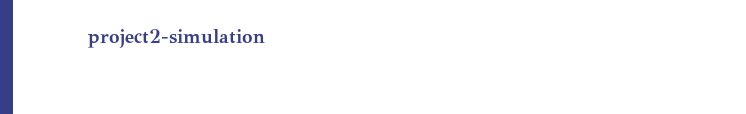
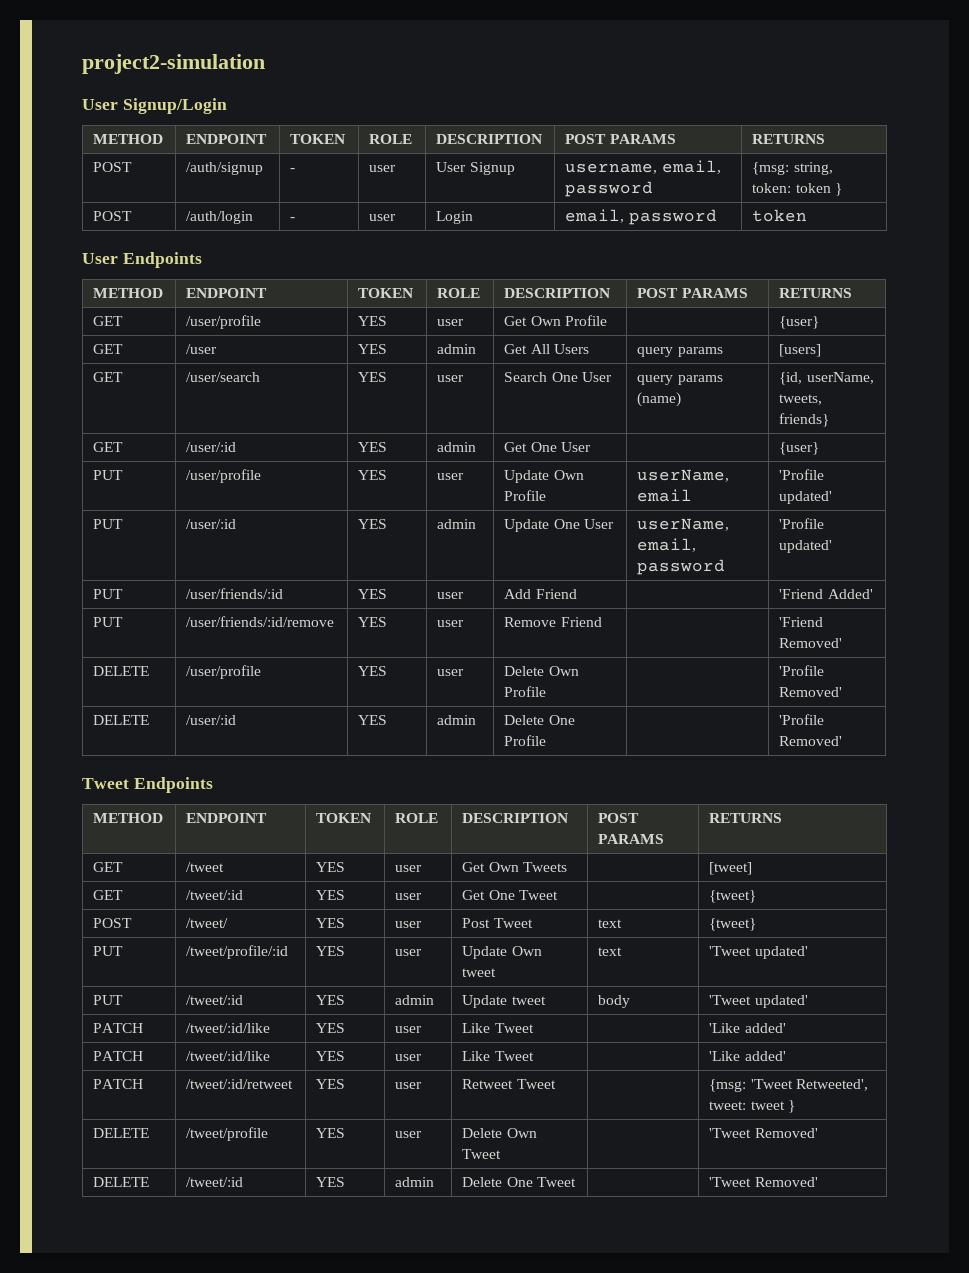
+ User Signup/Login
+ METHOD | ENDPOINT | TOKEN | ROLE | DESCRIPTION | POST PARAMS | RETURNS
+ POST | /auth/signup | - | user | User Signup | username, email, password | {msg: string, token: token }
+ POST | /auth/login | - | user | Login | email, password | token
+ User Endpoints
+ METHOD | ENDPOINT | TOKEN | ROLE | DESCRIPTION | POST PARAMS | RETURNS
+ GET | /user/profile | YES | user | Get Own Profile | | {user}
+ GET | /user | YES | admin | Get All Users | query params | [users]
+ GET | /user/search | YES | user | Search One User | query params (name) | {id, userName, tweets, friends}
+ GET | /user/:id | YES | admin | Get One User | | {user}
+ PUT | /user/profile | YES | user | Update Own Profile | userName, email | 'Profile updated'
+ PUT | /user/:id | YES | admin | Update One User | userName, email, password | 'Profile updated'
+ PUT | /user/friends/:id | YES | user | Add Friend | | 'Friend Added'
+ PUT | /user/friends/:id/remove | YES | user | Remove Friend | | 'Friend Removed'
+ DELETE | /user/profile | YES | user | Delete Own Profile | | 'Profile Removed'
+ DELETE | /user/:id | YES | admin | Delete One Profile | | 'Profile Removed'
+ Tweet Endpoints
+ METHOD | ENDPOINT | TOKEN | ROLE | DESCRIPTION | POST PARAMS | RETURNS
+ GET | /tweet | YES | user | Get Own Tweets | | [tweet]
+ GET | /tweet/:id | YES | user | Get One Tweet | | {tweet}
+ POST | /tweet/ | YES | user | Post Tweet | text | {tweet}
+ PUT | /tweet/profile/:id | YES | user | Update Own tweet | text | 'Tweet updated'
+ PUT | /tweet/:id | YES | admin | Update tweet | body | 'Tweet updated'
+ PATCH | /tweet/:id/like | YES | user | Like Tweet | | 'Like added'
+ PATCH | /tweet/:id/like | YES | user | Like Tweet | | 'Like added'
+ PATCH | /tweet/:id/retweet | YES | user | Retweet Tweet | | {msg: 'Tweet Retweeted', tweet: tweet }
+ DELETE | /tweet/profile | YES | user | Delete Own Tweet | | 'Tweet Removed'
+ DELETE | /tweet/:id | YES | admin | Delete One Tweet | | 'Tweet Removed'

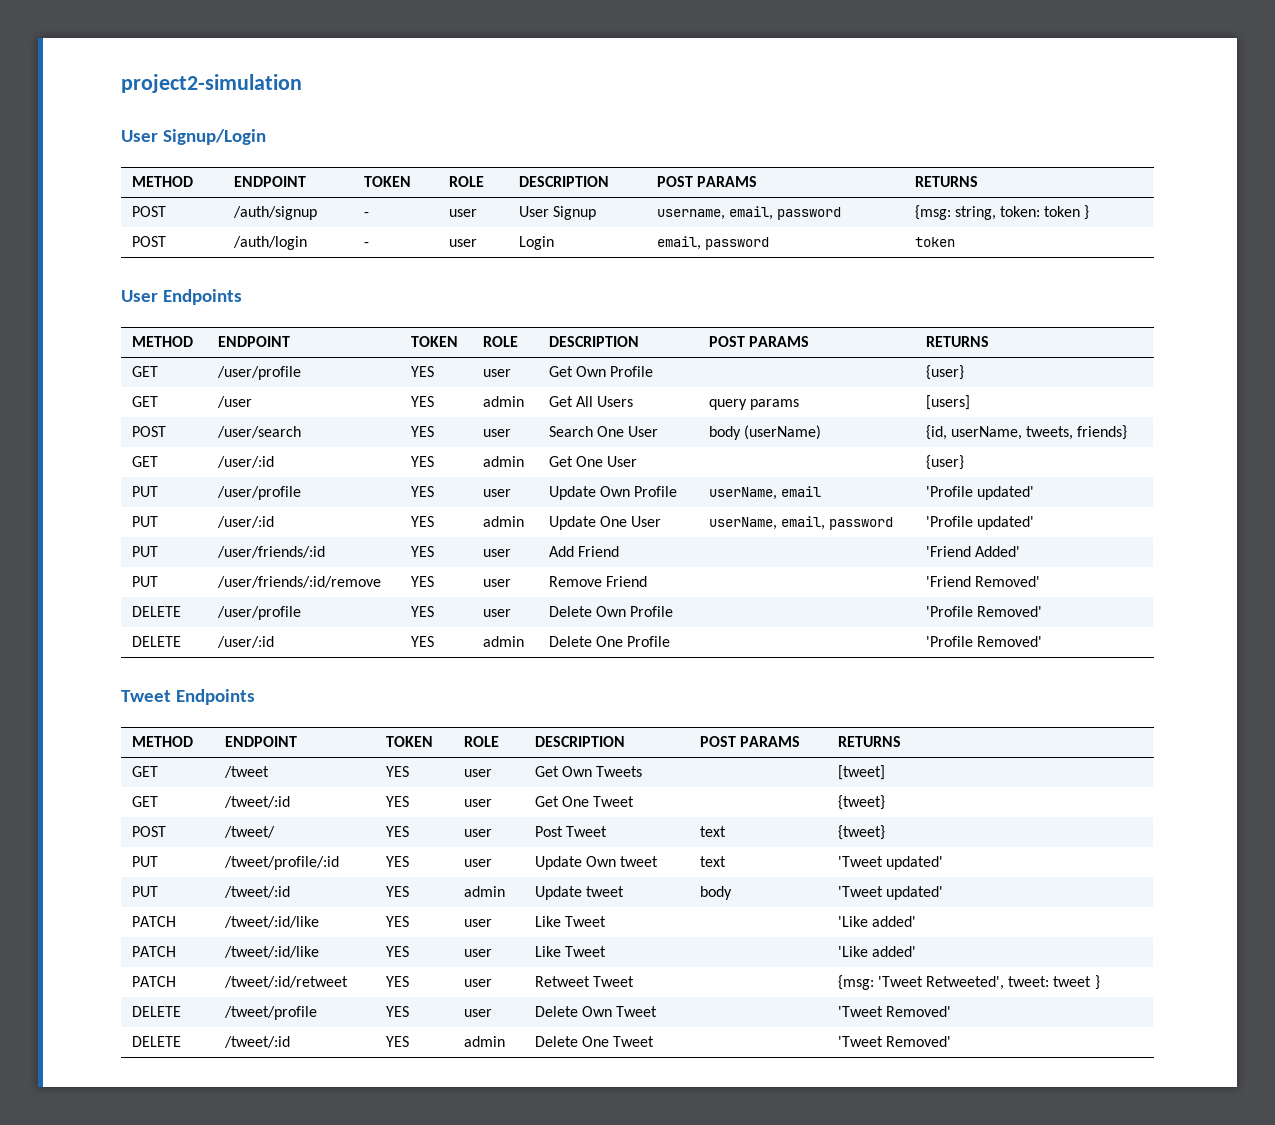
- GET | /user/search | YES | user | Search One User | query params (name) | {id, userName, tweets, friends}
+ POST | /user/search | YES | user | Search One User | body (userName) | {id, userName, tweets, friends}

